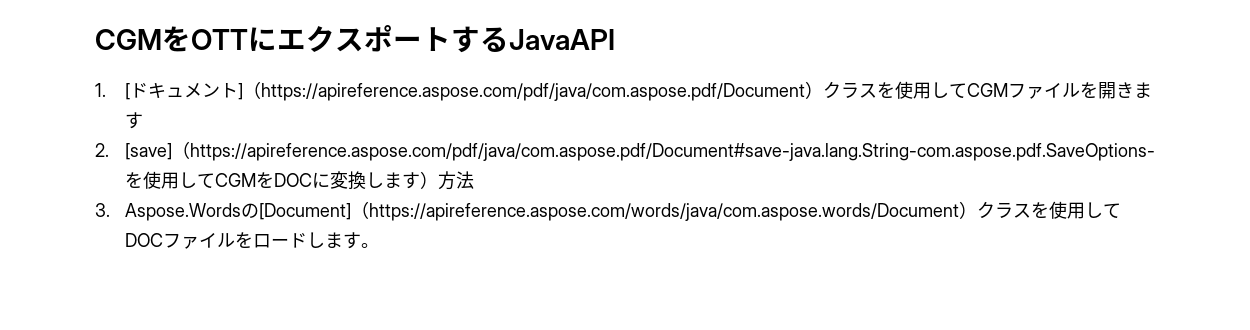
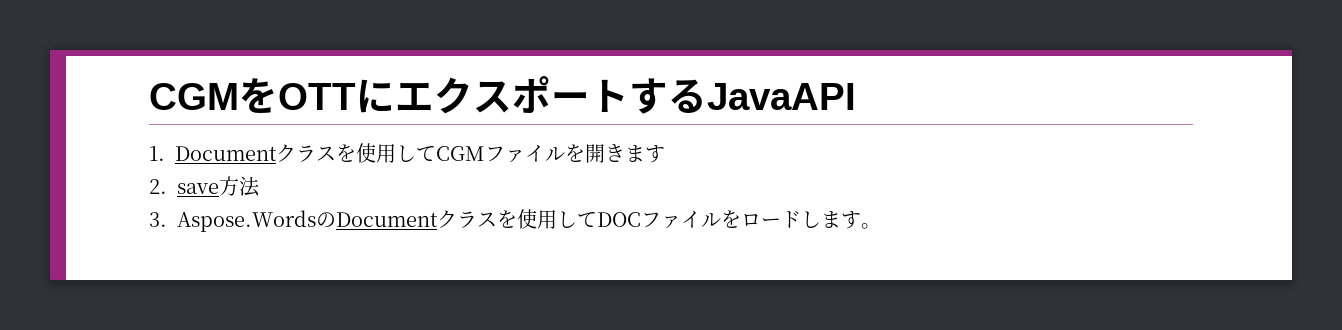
- 1. [ドキュメント]（https://apireference.aspose.com/pdf/java/com.aspose.pdf/Document）クラスを使用してCGMファイルを開きます
+ 1. Documentクラスを使用してCGMファイルを開きます
- 2. [save]（https://apireference.aspose.com/pdf/java/com.aspose.pdf/Document#save-java.lang.String-com.aspose.pdf.SaveOptions-を使用してCGMをDOCに変換します）方法
+ 2. save方法
- 3. Aspose.Wordsの[Document]（https://apireference.aspose.com/words/java/com.aspose.words/Document）クラスを使用してDOCファイルをロードします。
+ 3. Aspose.WordsのDocumentクラスを使用してDOCファイルをロードします。

